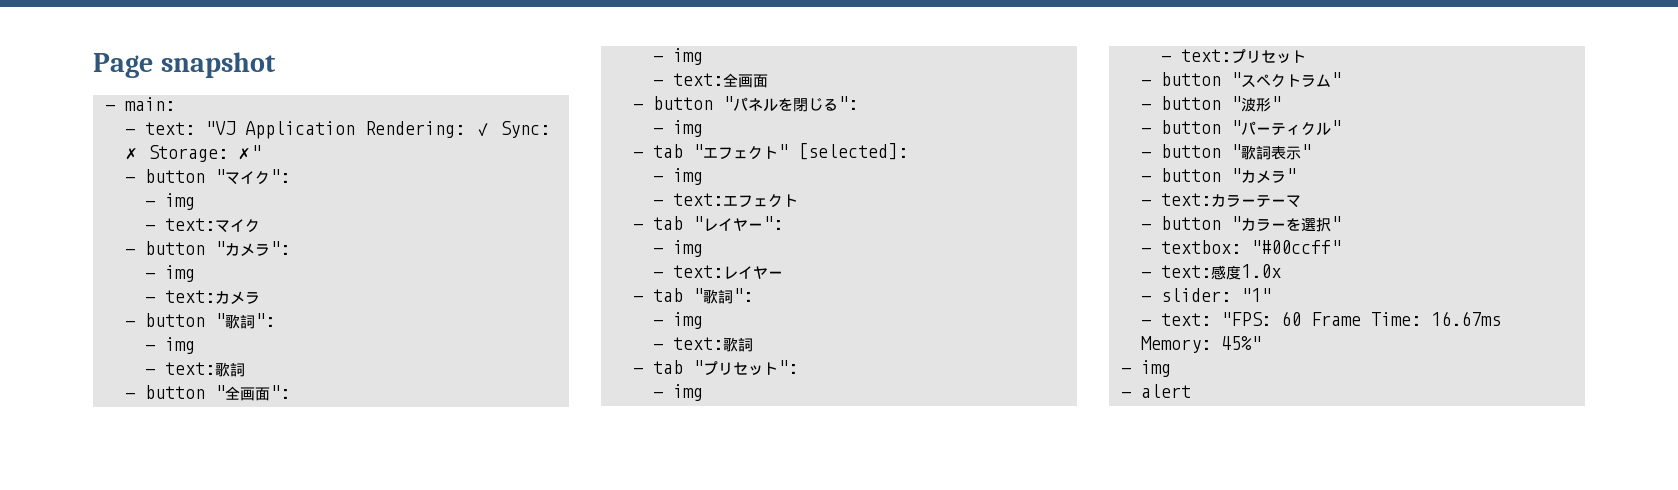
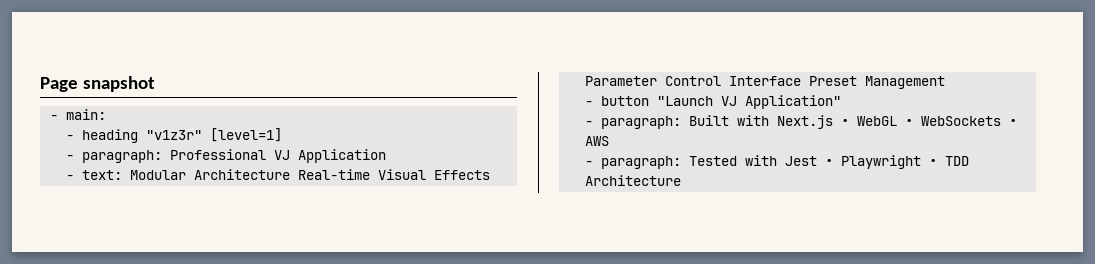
- - text: "VJ Application Rendering: ✓ Sync: ✗ Storage: ✗"
- - button "マイク":
- - img
- - text:マイク
- - button "カメラ":
- - img
- - text:カメラ
- - button "歌詞":
- - img
- - text:歌詞
- - button "全画面":
- - img
- - text:全画面
- - button "パネルを閉じる":
- - img
- - tab "エフェクト" [selected]:
- - img
- - text:エフェクト
- - tab "レイヤー":
- - img
- - text:レイヤー
- - tab "歌詞":
- - img
- - text:歌詞
- - tab "プリセット":
- - img
- - text:プリセット
- - button "スペクトラム"
- - button "波形"
- - button "パーティクル"
- - button "歌詞表示"
- - button "カメラ"
- - text:カラーテーマ
- - button "カラーを選択"
- - textbox: "#00ccff"
- - text:感度1.0x
- - slider: "1"
- - text: "FPS: 60 Frame Time: 16.67ms Memory: 45%"
- - img
- - alert
+ - heading "v1z3r" [level=1]
+ - paragraph: Professional VJ Application
+ - text: Modular Architecture Real-time Visual Effects Parameter Control Interface Preset Management
+ - button "Launch VJ Application"
+ - paragraph: Built with Next.js • WebGL • WebSockets • AWS
+ - paragraph: Tested with Jest • Playwright • TDD Architecture

